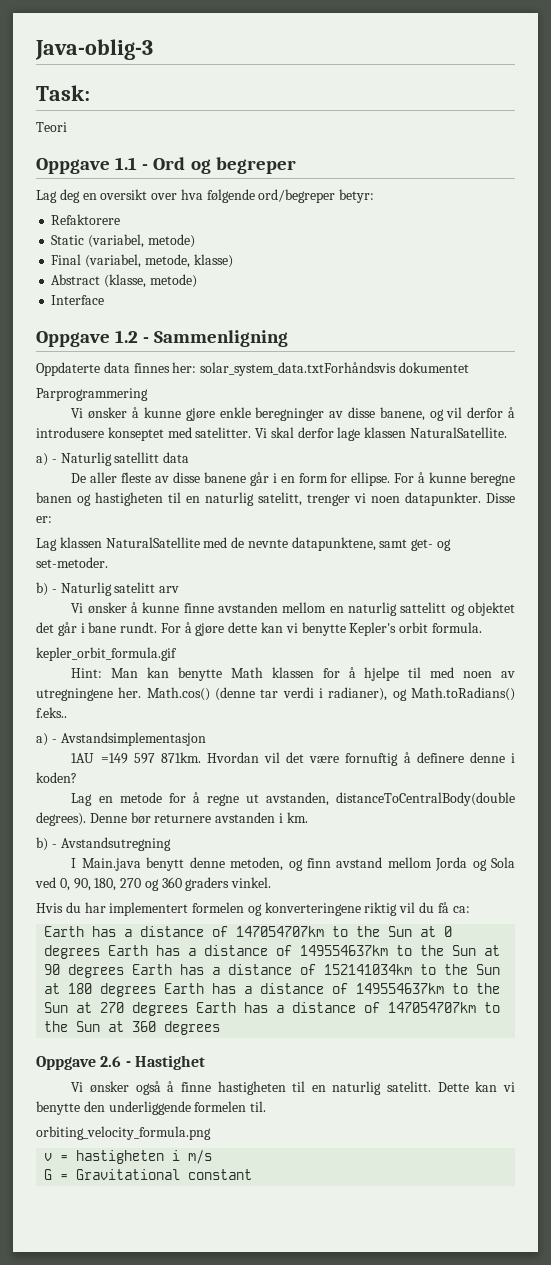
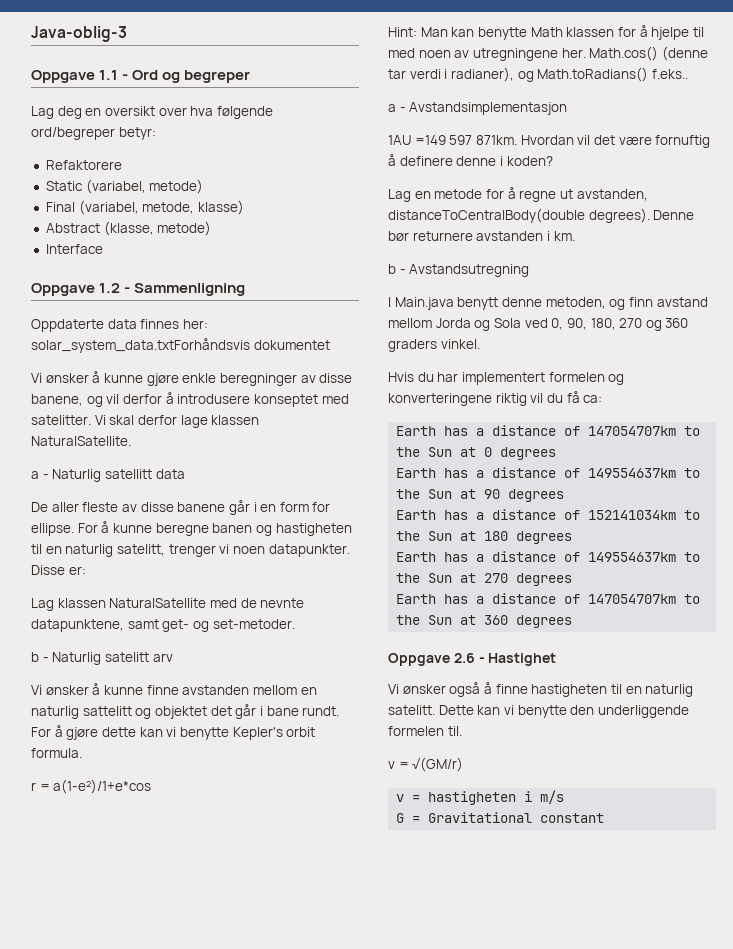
- Task:
- Teori
- Parprogrammering
- a) - Naturlig satellitt data
+ a - Naturlig satellitt data
- b) - Naturlig satelitt arv
+ b - Naturlig satelitt arv
- kepler_orbit_formula.gif
+ r = a(1-e²)/1+e*cos
- a) - Avstandsimplementasjon
+ a - Avstandsimplementasjon
- b) - Avstandsutregning
+ b - Avstandsutregning
- Earth has a distance of 147054707km to the Sun at 0 degrees Earth has a distance of 149554637km to the Sun at 90 degrees Earth has a distance of 152141034km to the Sun at 180 degrees Earth has a distance of 149554637km to the Sun at 270 degrees Earth has a distance of 147054707km to the Sun at 360 degrees
+ Earth has a distance of 147054707km to the Sun at 0 degrees
+ Earth has a distance of 149554637km to the Sun at 90 degrees
+ Earth has a distance of 152141034km to the Sun at 180 degrees
+ Earth has a distance of 149554637km to the Sun at 270 degrees
+ Earth has a distance of 147054707km to the Sun at 360 degrees
- orbiting_velocity_formula.png
+ v = √(GM/r)

